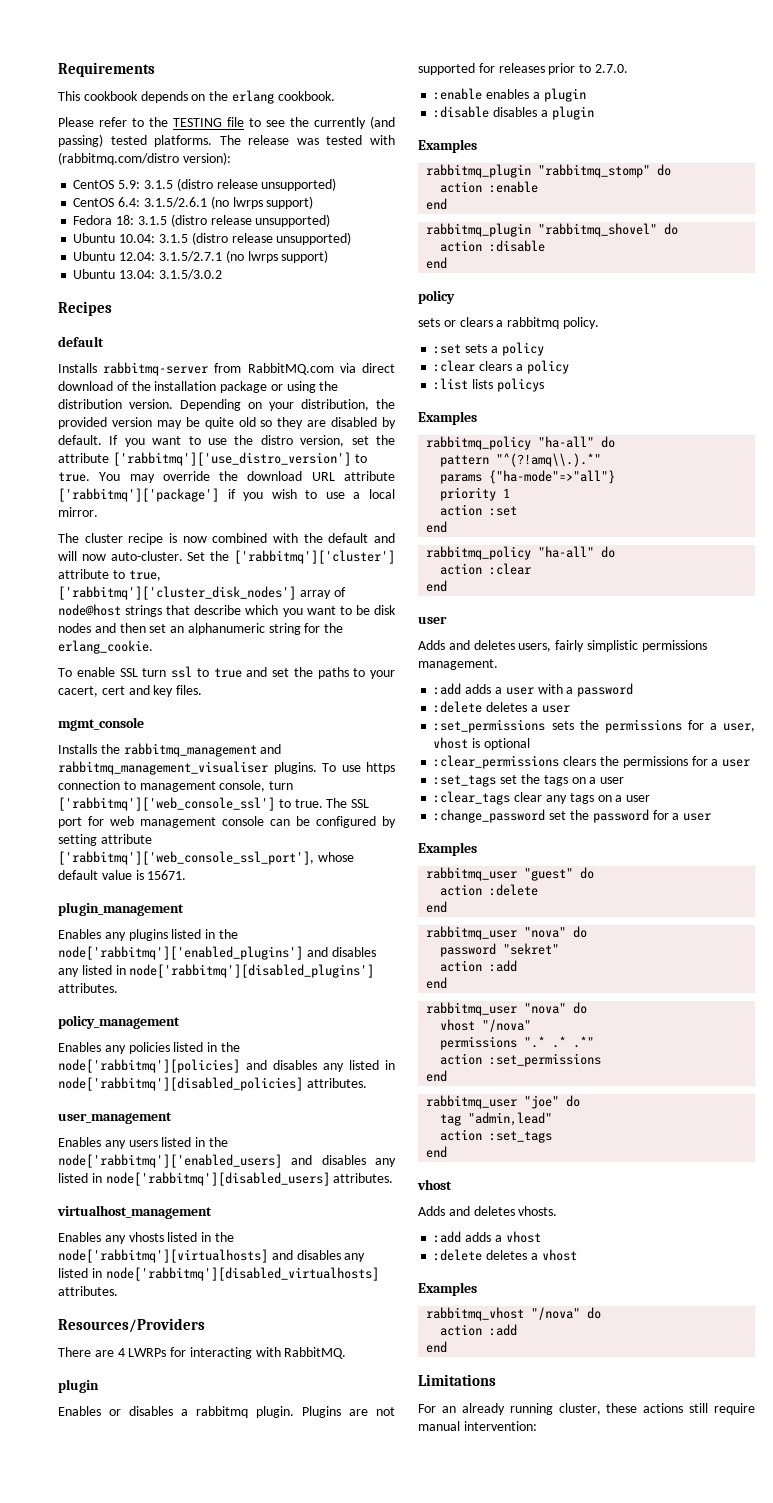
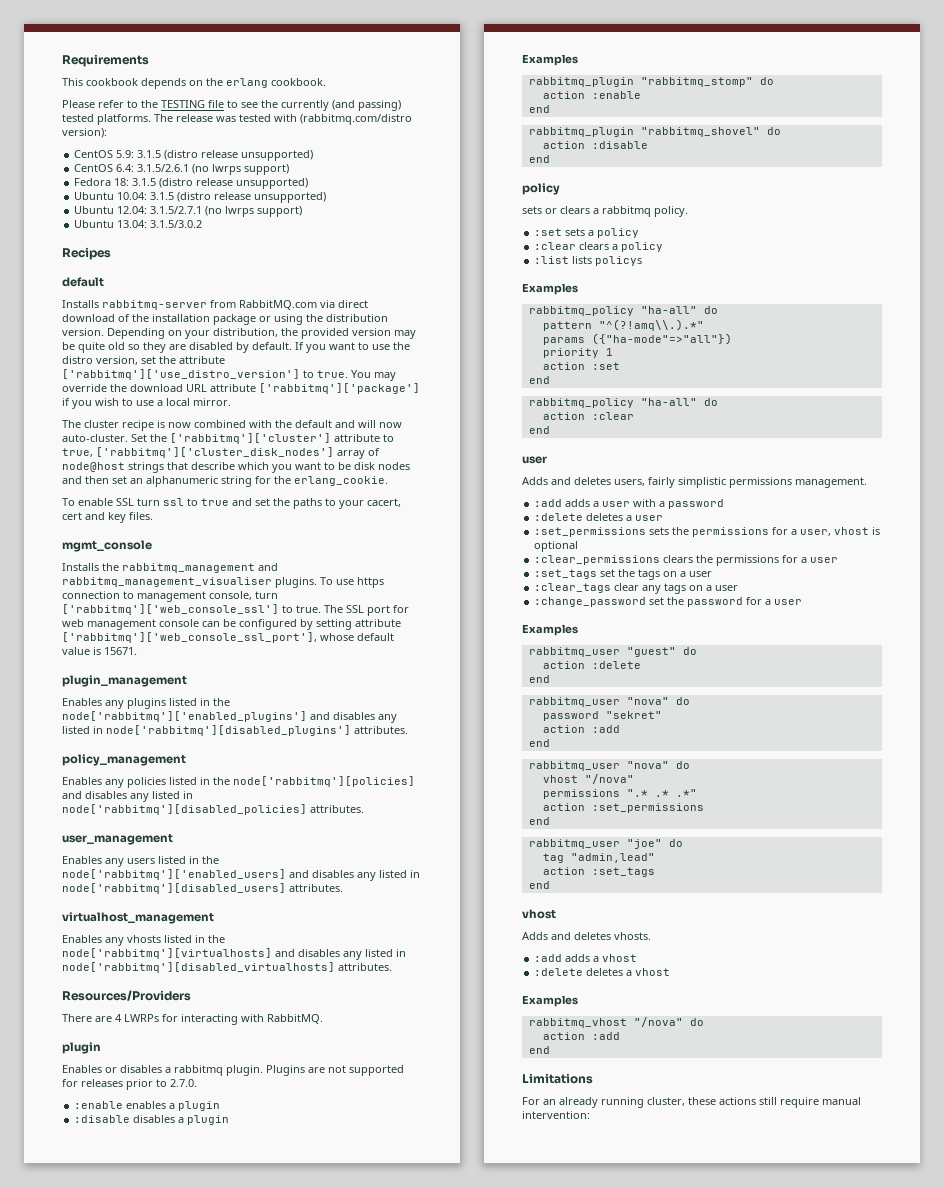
- params {"ha-mode"=>"all"}
+ params ({"ha-mode"=>"all"})

